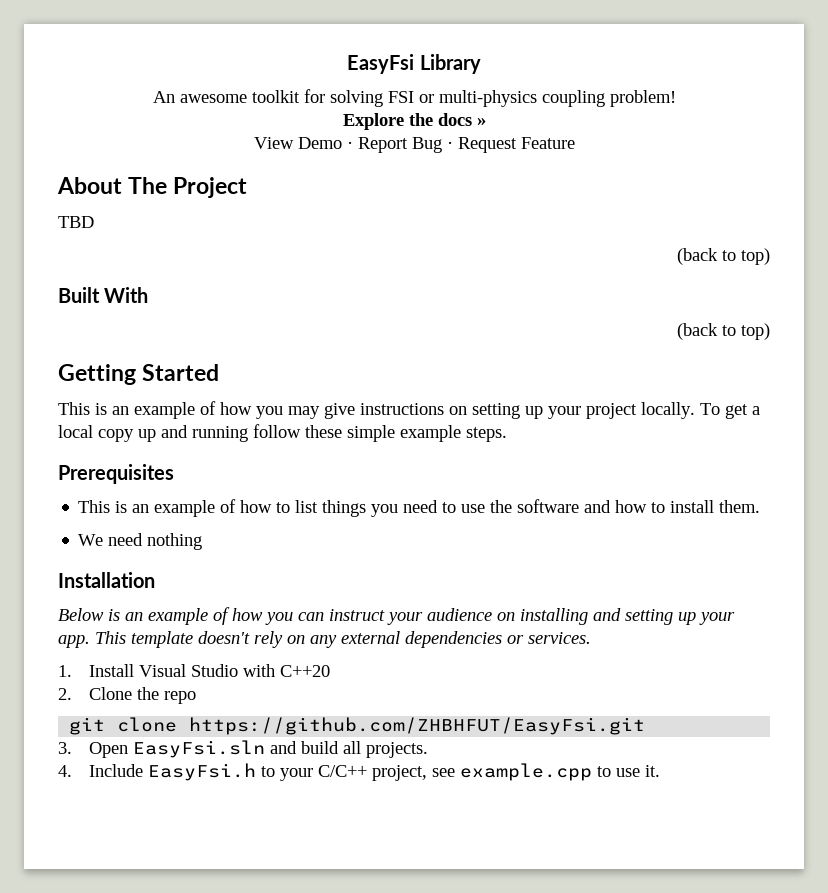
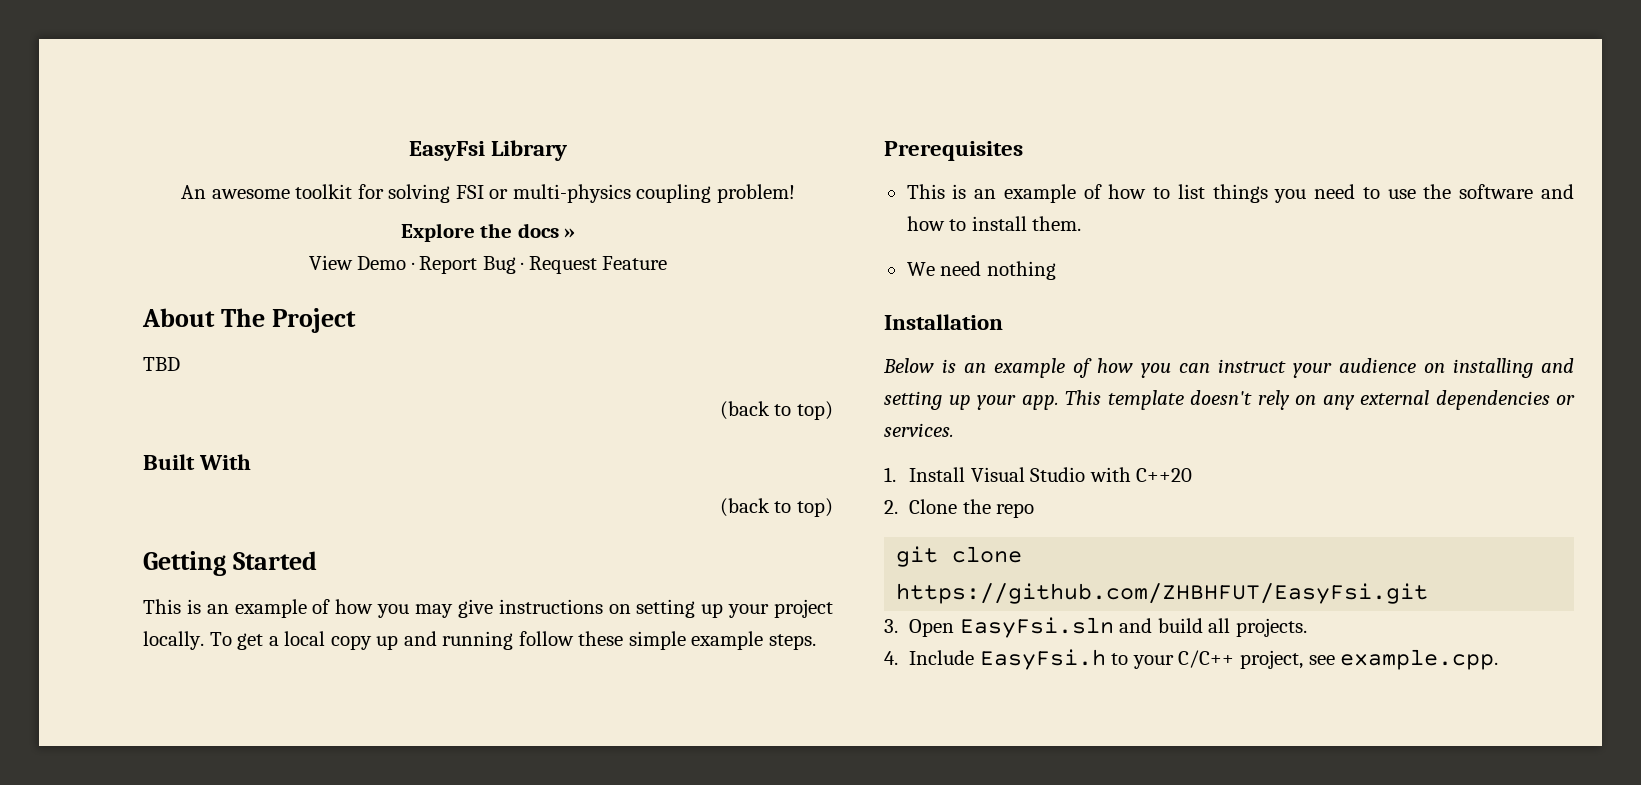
- 4. Include EasyFsi.h to your C/C++ project, see example.cpp to use it.
+ 4. Include EasyFsi.h to your C/C++ project, see example.cpp.

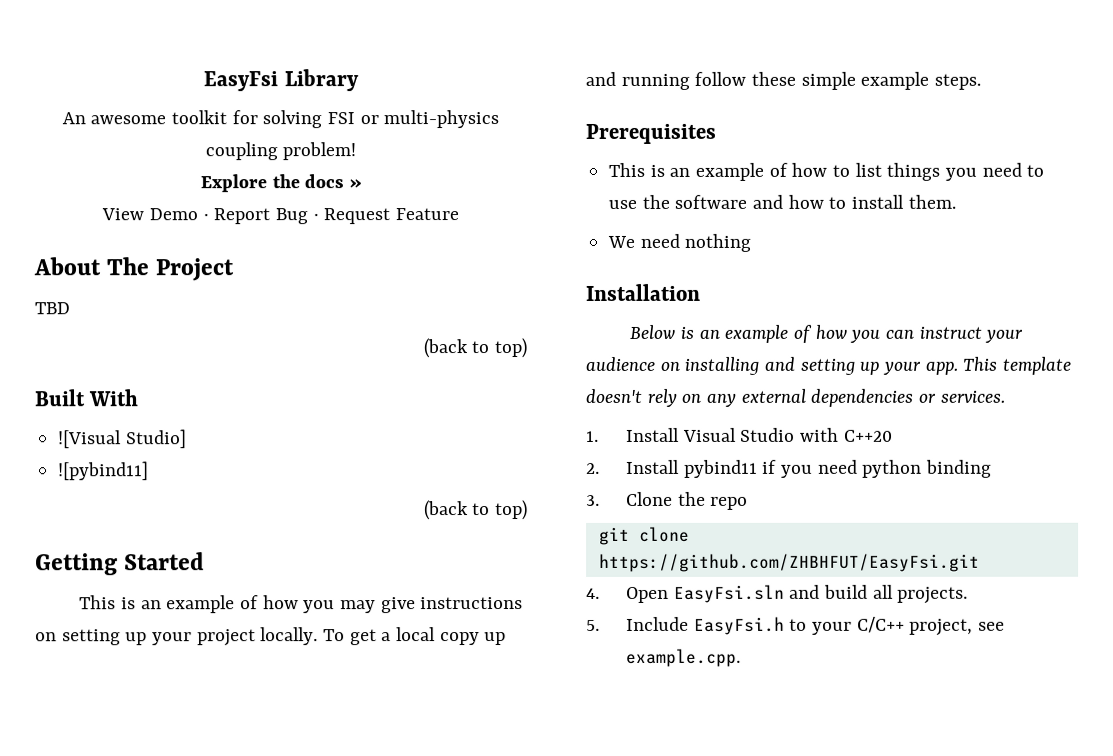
+ ![Visual Studio]
+ ![pybind11]
- 2. Clone the repo
+ 2. Install pybind11 if you need python binding
+ 3. Clone the repo
- 3. Open EasyFsi.sln and build all projects.
+ 4. Open EasyFsi.sln and build all projects.
- 4. Include EasyFsi.h to your C/C++ project, see example.cpp.
+ 5. Include EasyFsi.h to your C/C++ project, see example.cpp.

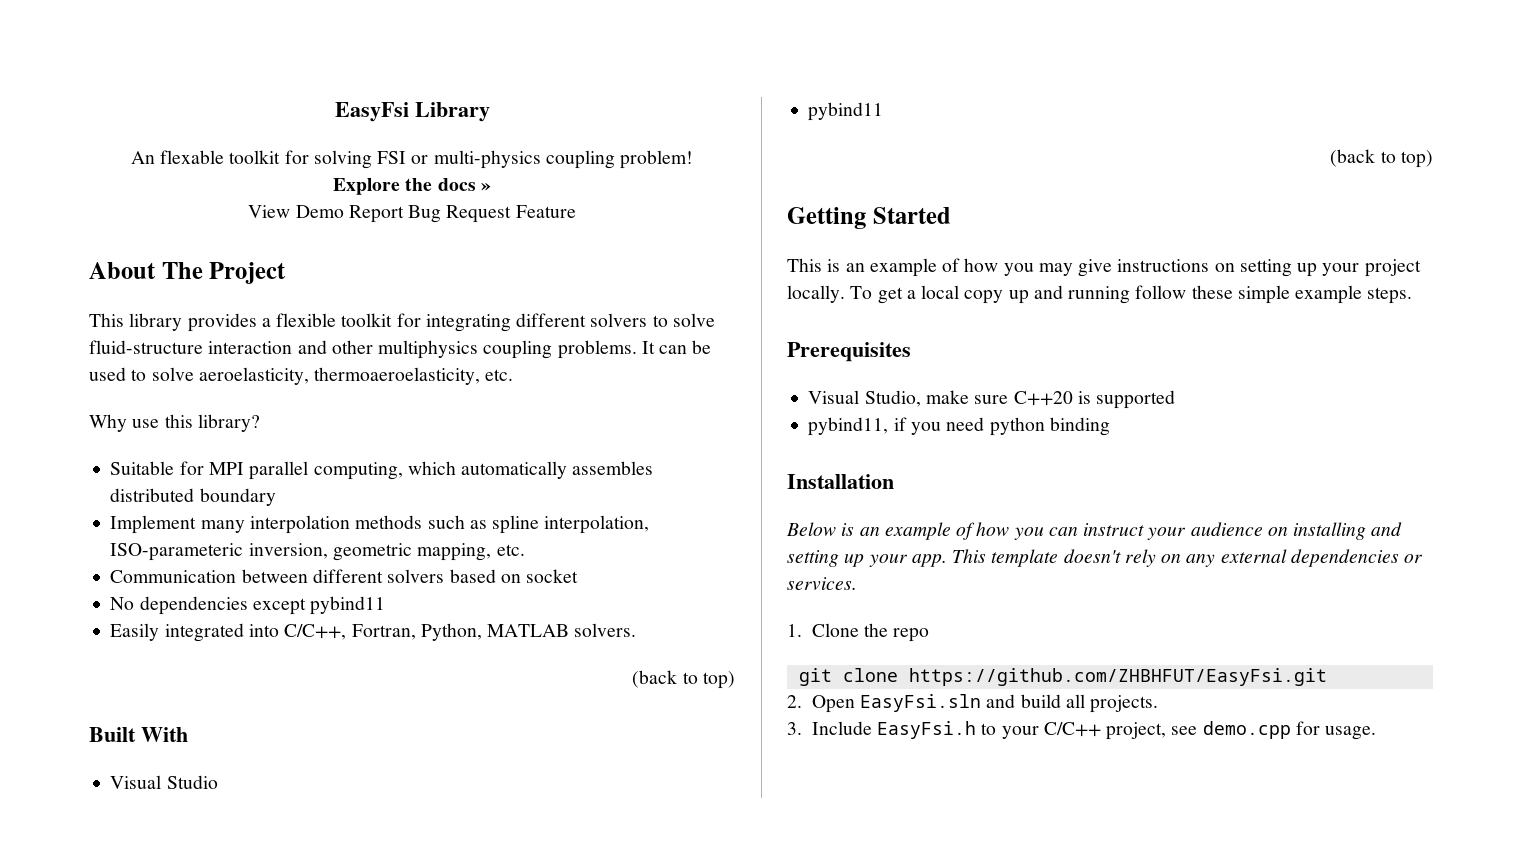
- An awesome toolkit for solving FSI or multi-physics coupling problem!
+ An flexable toolkit for solving FSI or multi-physics coupling problem!
- View Demo · Report Bug · Request Feature
+ View Demo Report Bug Request Feature
- TBD
+ This library provides a flexible toolkit for integrating different solvers to solve fluid-structure interaction and other multiphysics coupling problems. It can be used to solve aeroelasticity, thermoaeroelasticity, etc.
+ Why use this library?
+ Suitable for MPI parallel computing, which automatically assembles distributed boundary
+ Implement many interpolation methods such as spline interpolation, ISO-parameteric inversion, geometric mapping, etc.
+ Communication between different solvers based on socket
+ No dependencies except pybind11
+ Easily integrated into C/C++, Fortran, Python, MATLAB solvers.
- ![Visual Studio]
- ![pybind11]
+ Visual Studio
+ pybind11
- This is an example of how to list things you need to use the software and how to install them.
- We need nothing
+ Visual Studio, make sure C++20 is supported
+ pybind11, if you need python binding
- 1. Install Visual Studio with C++20
- 2. Install pybind11 if you need python binding
- 3. Clone the repo
+ 1. Clone the repo
- 4. Open EasyFsi.sln and build all projects.
+ 2. Open EasyFsi.sln and build all projects.
- 5. Include EasyFsi.h to your C/C++ project, see example.cpp.
+ 3. Include EasyFsi.h to your C/C++ project, see demo.cpp for usage.

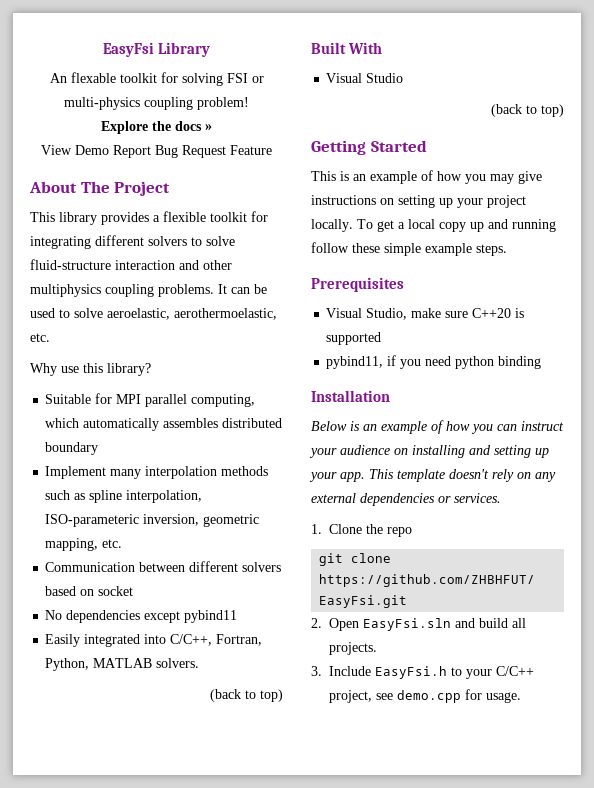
- It can be used to solve aeroelasticity, thermoaeroelasticity, etc.
+ It can be used to solve aeroelastic, aerothermoelastic, etc.
  Visual Studio
- pybind11

